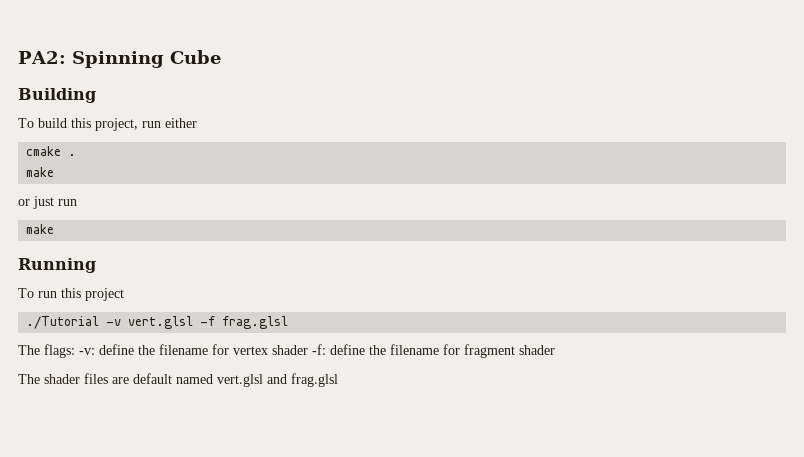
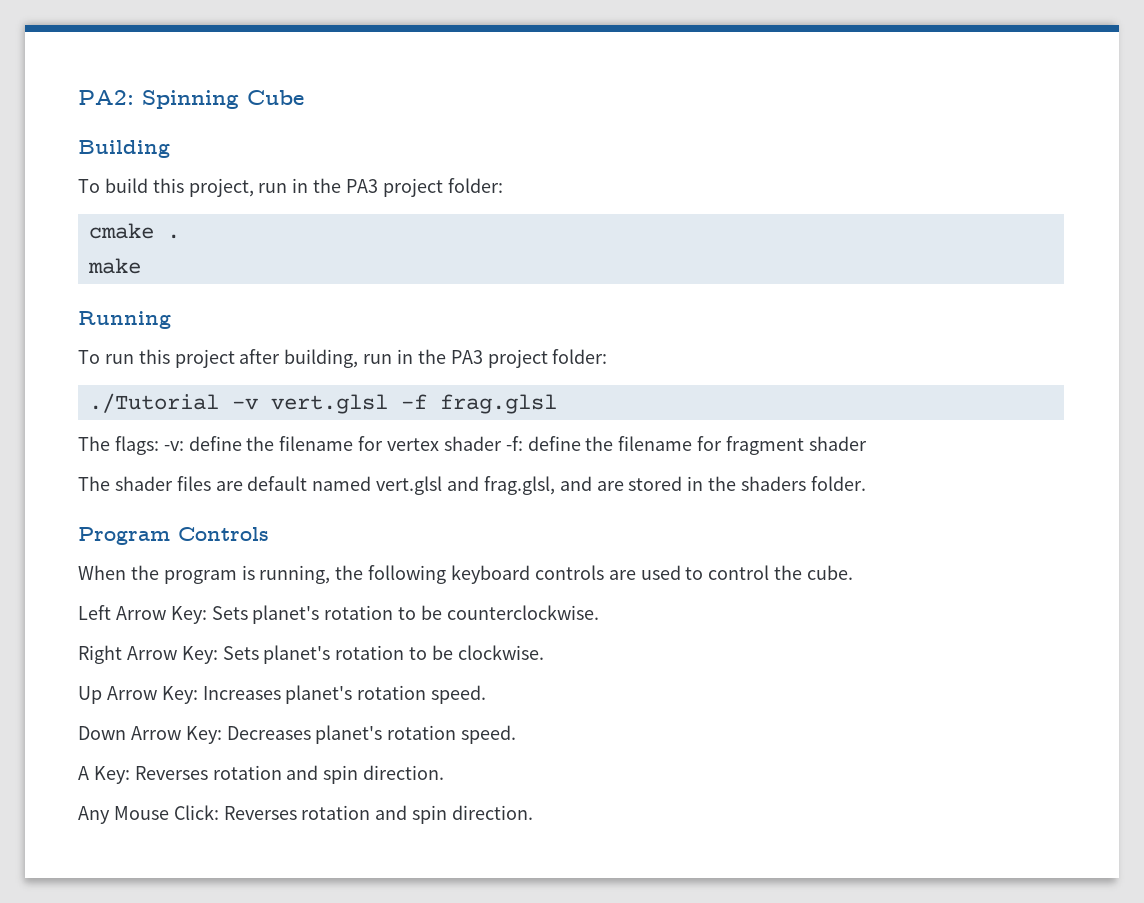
- To build this project, run either
+ To build this project, run in the PA3 project folder:
- or just run
- make
- To run this project
+ To run this project after building, run in the PA3 project folder:
- The shader files are default named vert.glsl and frag.glsl
+ The shader files are default named vert.glsl and frag.glsl, and are stored in the shaders folder.
+ Program Controls
+ When the program is running, the following keyboard controls are used to control the cube.
+ Left Arrow Key: Sets planet's rotation to be counterclockwise.
+ Right Arrow Key: Sets planet's rotation to be clockwise.
+ Up Arrow Key: Increases planet's rotation speed.
+ Down Arrow Key: Decreases planet's rotation speed.
+ A Key: Reverses rotation and spin direction.
+ Any Mouse Click: Reverses rotation and spin direction.

